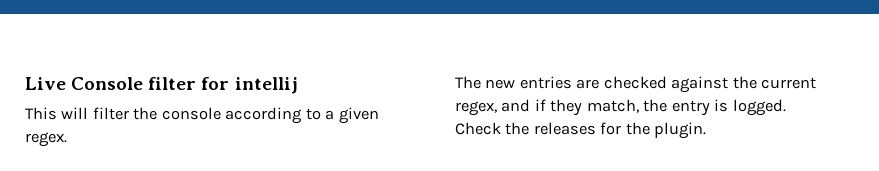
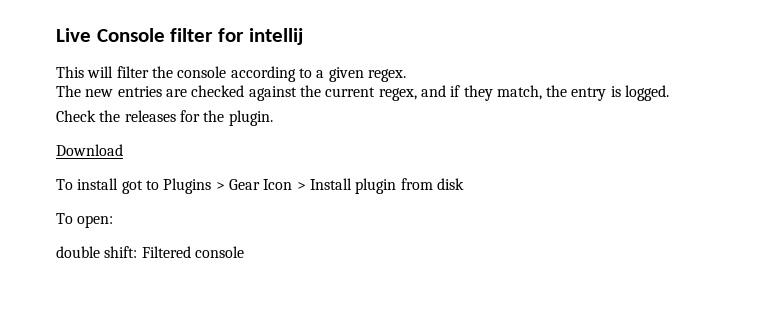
+ Download
+ To install got to Plugins > Gear Icon > Install plugin from disk
+ To open:
+ double shift: Filtered console

